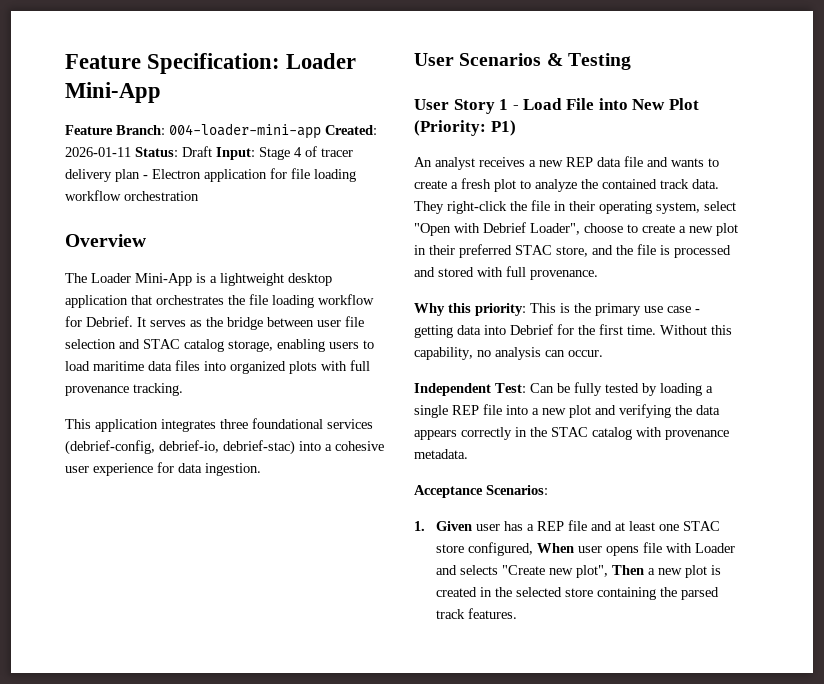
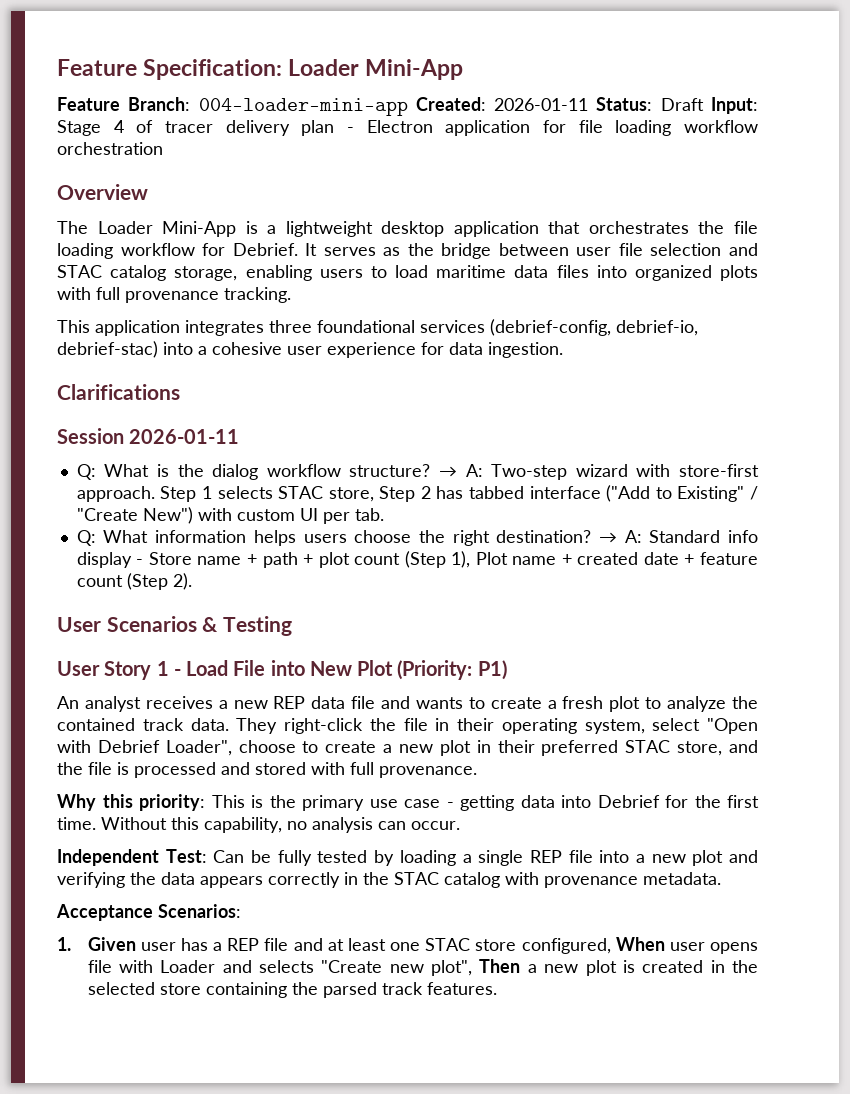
+ Clarifications
+ Session 2026-01-11
+ Q: What is the dialog workflow structure? → A: Two-step wizard with store-first approach. Step 1 selects STAC store, Step 2 has tabbed interface ("Add to Existing" / "Create New") with custom UI per tab.
+ Q: What information helps users choose the right destination? → A: Standard info display - Store name + path + plot count (Step 1), Plot name + created date + feature count (Step 2).

